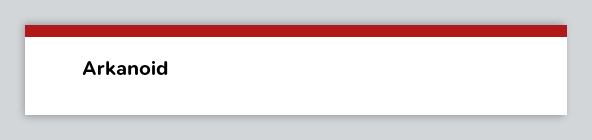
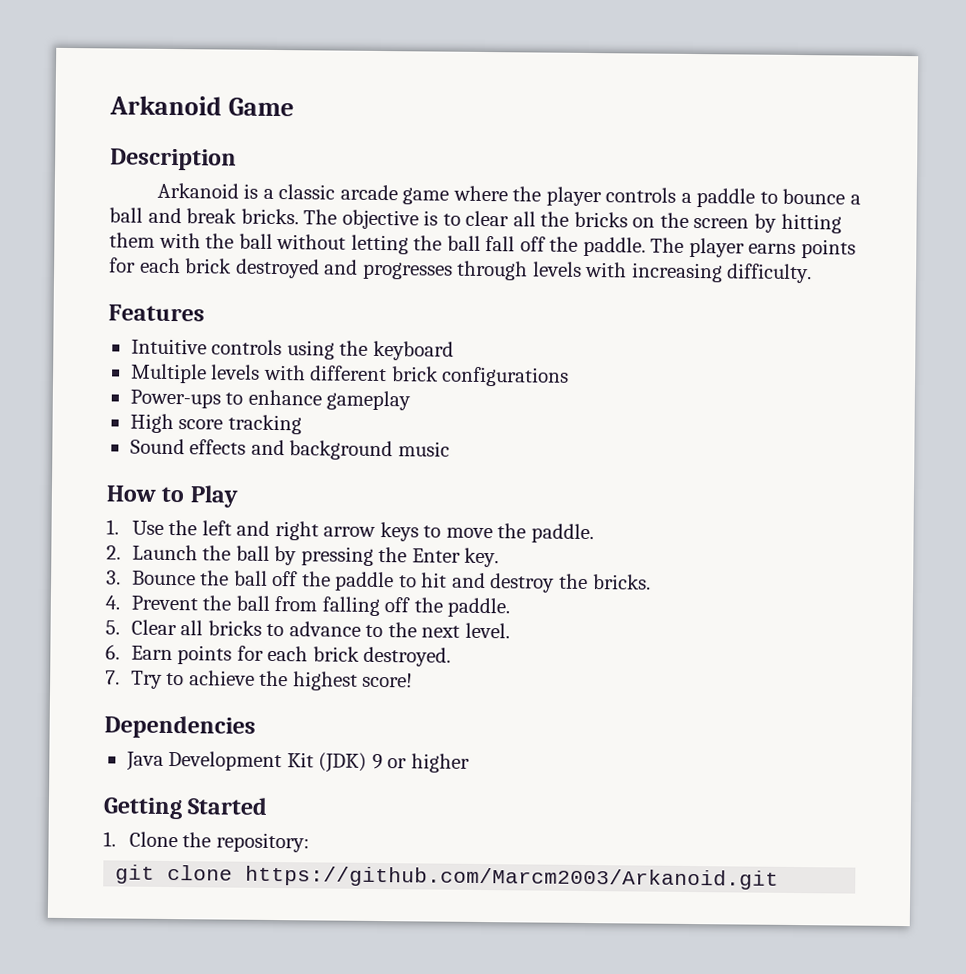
- Arkanoid
+ Arkanoid Game
+ Description
+ Arkanoid is a classic arcade game where the player controls a paddle to bounce a ball and break bricks. The objective is to clear all the bricks on the screen by hitting them with the ball without letting the ball fall off the paddle. The player earns points for each brick destroyed and progresses through levels with increasing difficulty.
+ Features
+ Intuitive controls using the keyboard
+ Multiple levels with different brick configurations
+ Power-ups to enhance gameplay
+ High score tracking
+ Sound effects and background music
+ How to Play
+ 1. Use the left and right arrow keys to move the paddle.
+ 2. Launch the ball by pressing the Enter key.
+ 3. Bounce the ball off the paddle to hit and destroy the bricks.
+ 4. Prevent the ball from falling off the paddle.
+ 5. Clear all bricks to advance to the next level.
+ 6. Earn points for each brick destroyed.
+ 7. Try to achieve the highest score!
+ Dependencies
+ Java Development Kit (JDK) 9 or higher
+ Getting Started
+ 1. Clone the repository:
+ git clone https://github.com/Marcm2003/Arkanoid.git

